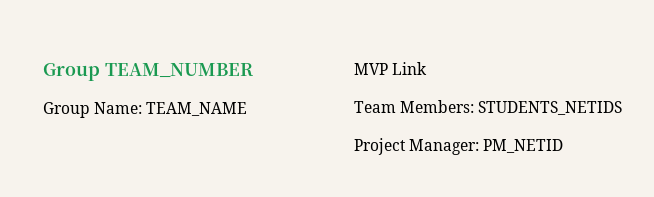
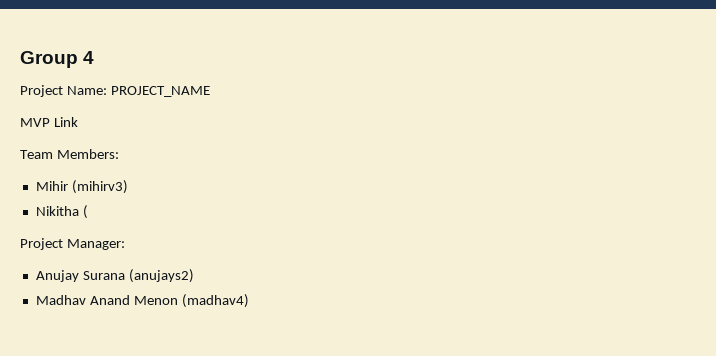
- Group TEAM_NUMBER
- Group Name: TEAM_NAME
+ Group 4
+ Project Name: PROJECT_NAME
- Team Members: STUDENTS_NETIDS
- Project Manager: PM_NETID
+ Team Members:
+ Mihir (mihirv3)
+ Nikitha (
+ Project Manager:
+ Anujay Surana (anujays2)
+ Madhav Anand Menon (madhav4)

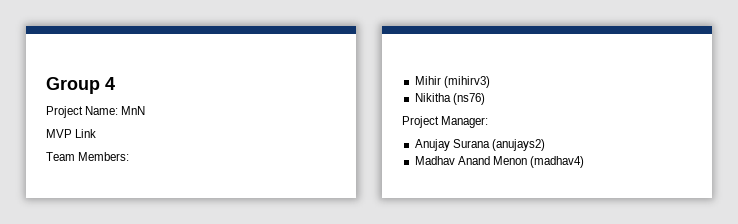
- Project Name: PROJECT_NAME
+ Project Name: MnN
- Nikitha (
+ Nikitha (ns76)

